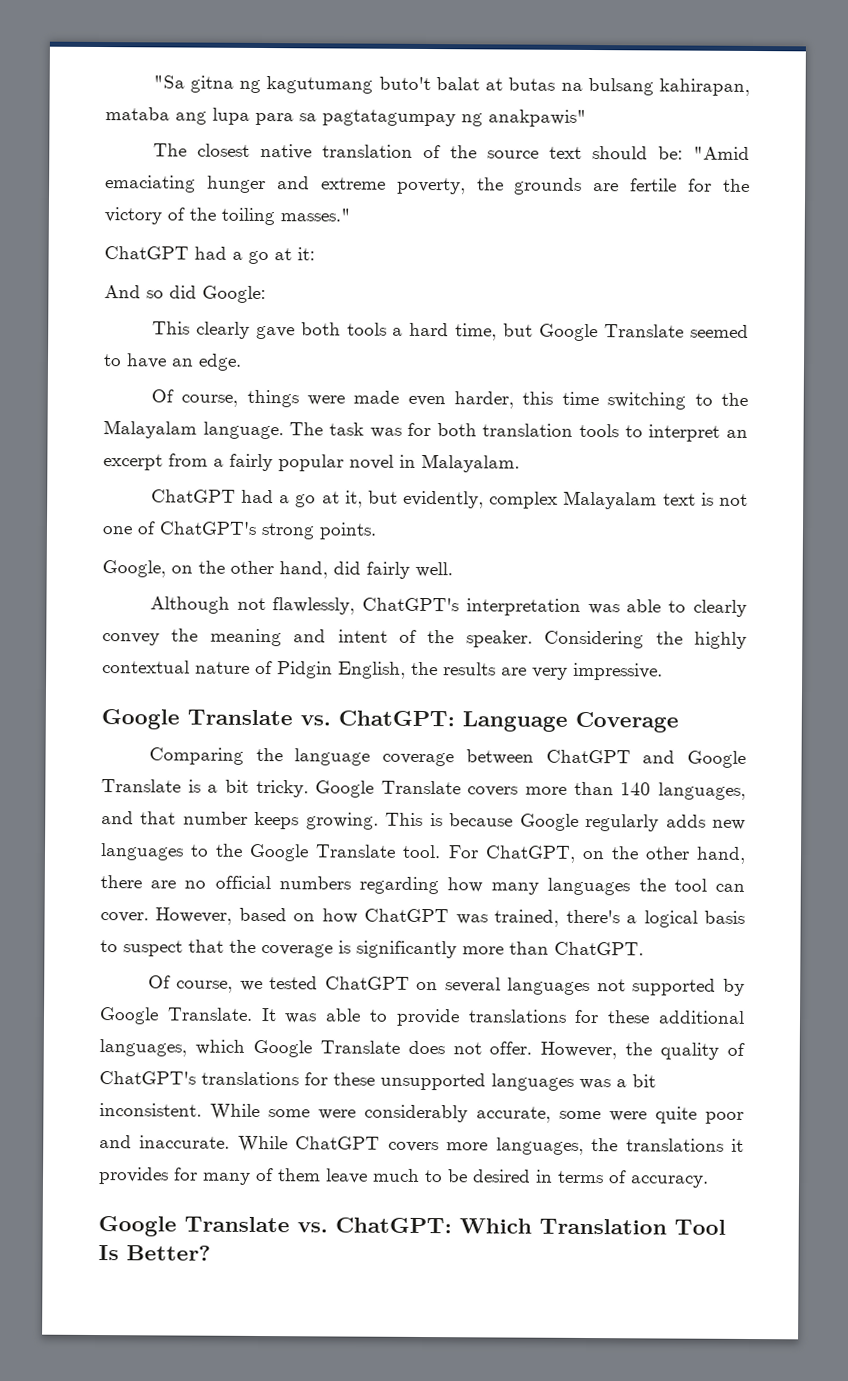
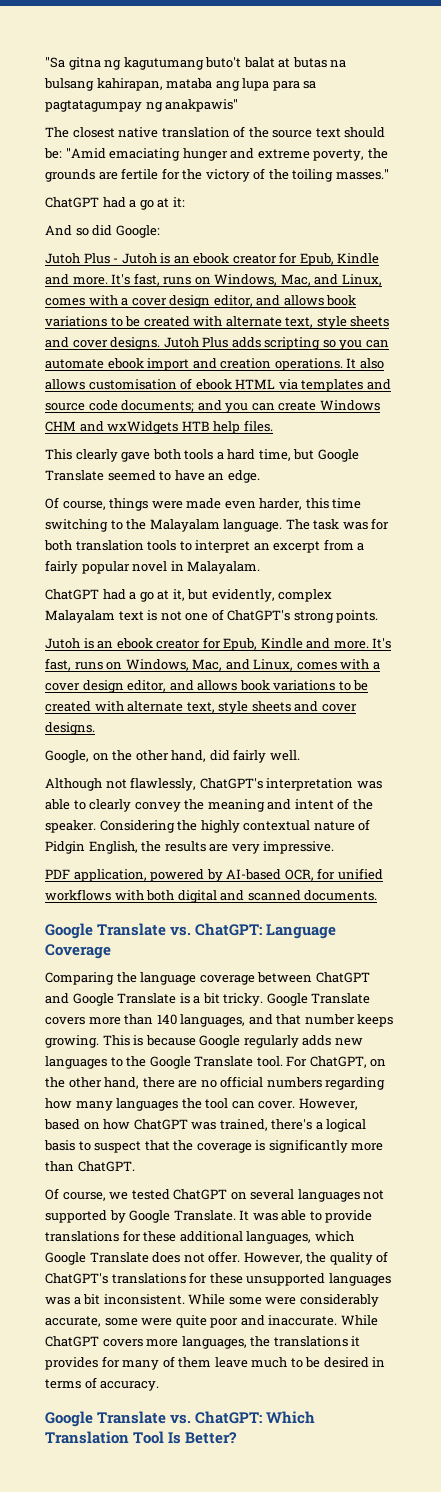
+ Jutoh Plus - Jutoh is an ebook creator for Epub, Kindle and more. It's fast, runs on Windows, Mac, and Linux, comes with a cover design editor, and allows book variations to be created with alternate text, style sheets and cover designs. Jutoh Plus adds scripting so you can automate ebook import and creation operations. It also allows customisation of ebook HTML via templates and source code documents; and you can create Windows CHM and wxWidgets HTB help files.
  ChatGPT had a go at it, but evidently, complex Malayalam text is not one of ChatGPT's strong points.
+ Jutoh is an ebook creator for Epub, Kindle and more. It's fast, runs on Windows, Mac, and Linux, comes with a cover design editor, and allows book variations to be created with alternate text, style sheets and cover designs.
+ PDF application, powered by AI-based OCR, for unified workflows with both digital and scanned documents.

